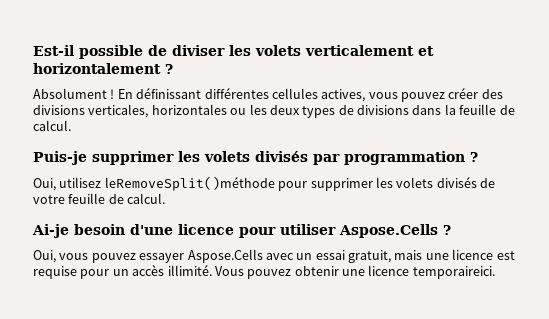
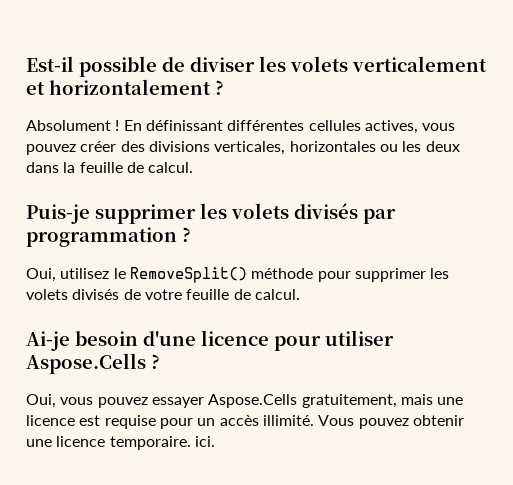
- En définissant différentes cellules actives, vous pouvez créer des divisions verticales, horizontales ou les deux types de divisions dans la feuille de calcul.
+ En définissant différentes cellules actives, vous pouvez créer des divisions verticales, horizontales ou les deux dans la feuille de calcul.
- Oui, utilisez leRemoveSplit()méthode pour supprimer les volets divisés de votre feuille de calcul.
+ Oui, utilisez le RemoveSplit() méthode pour supprimer les volets divisés de votre feuille de calcul.
- Oui, vous pouvez essayer Aspose.Cells avec un essai gratuit, mais une licence est requise pour un accès illimité.
+ Oui, vous pouvez essayer Aspose.Cells gratuitement, mais une licence est requise pour un accès illimité.
- Vous pouvez obtenir une licence temporaireici.
+ Vous pouvez obtenir une licence temporaire. ici.

